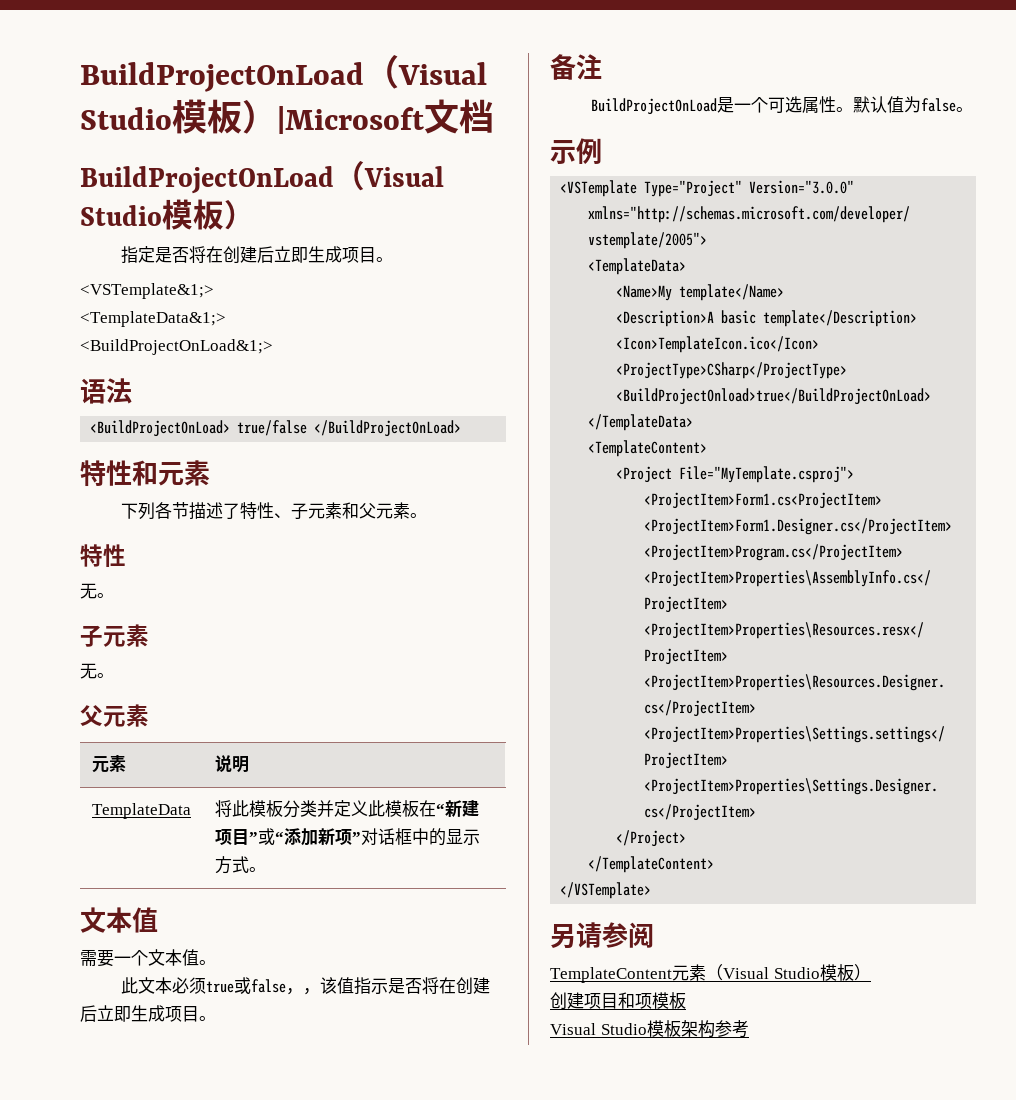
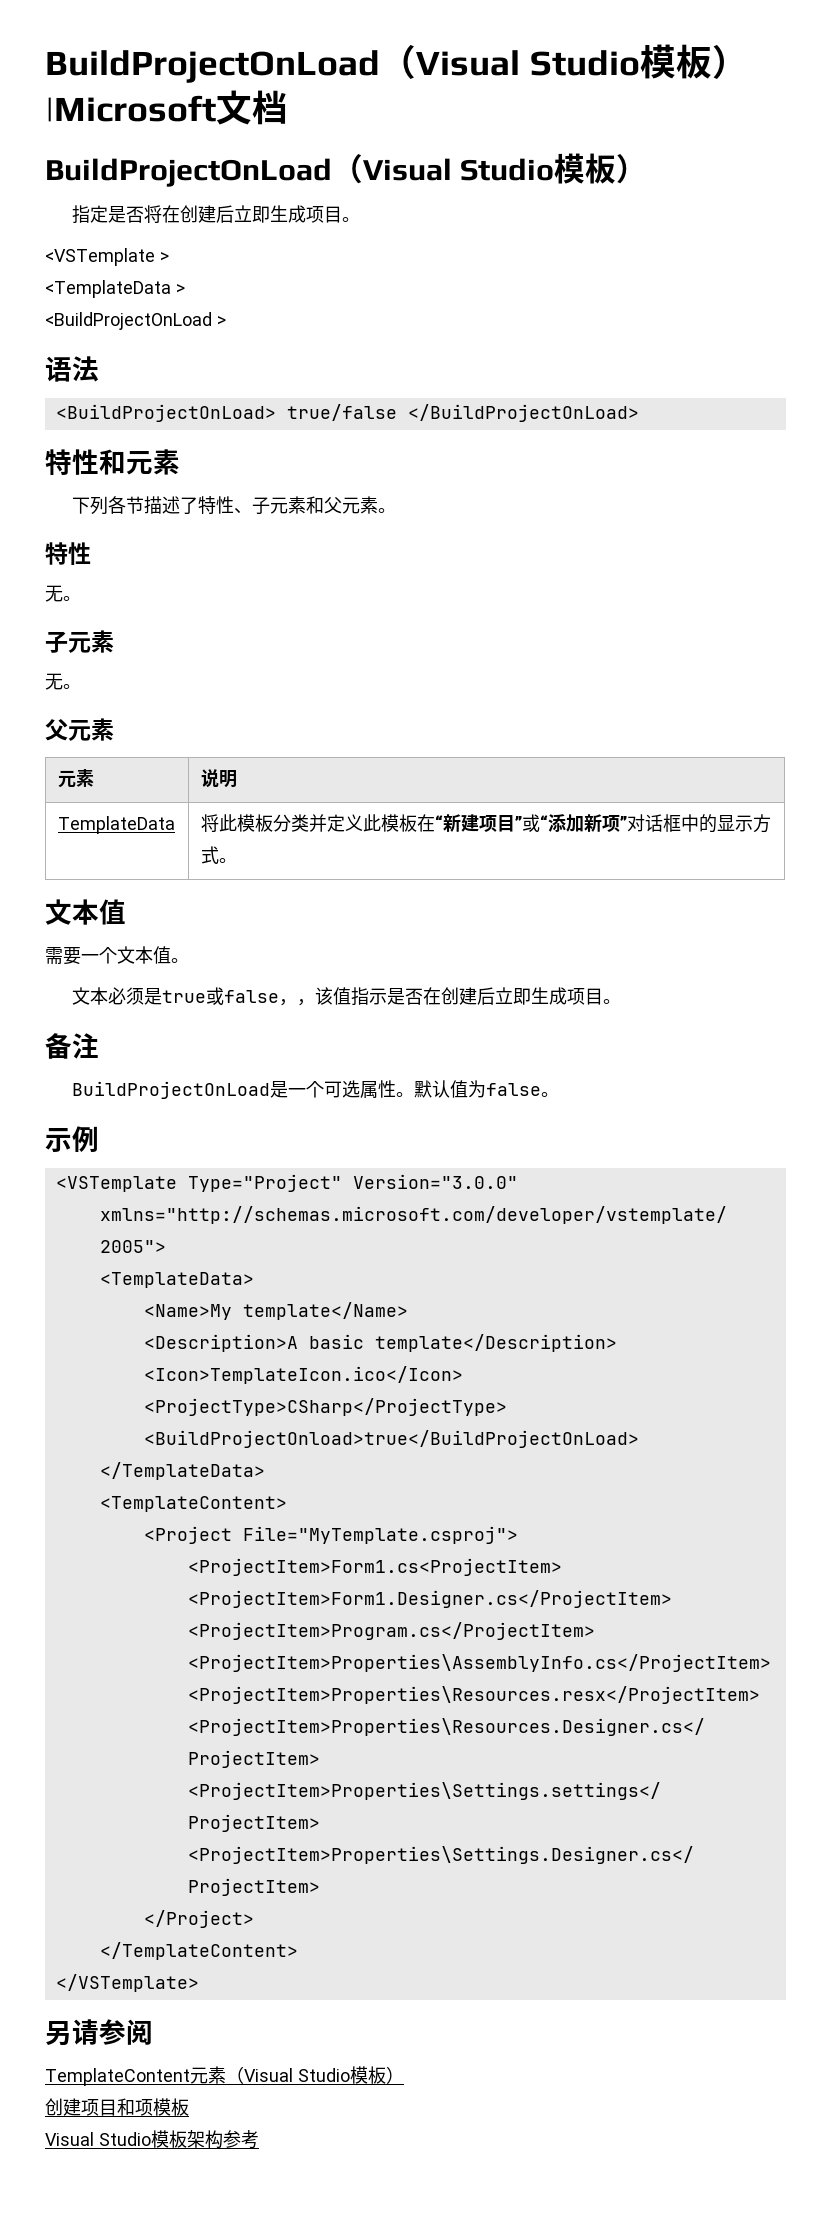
- <VSTemplate&1;>
- <TemplateData&1;>
- <BuildProjectOnLoad&1;>
+ <VSTemplate >
+ <TemplateData >
+ <BuildProjectOnLoad >
- 此文本必须true或false，，该值指示是否将在创建后立即生成项目。
+ 文本必须是true或false，，该值指示是否在创建后立即生成项目。

